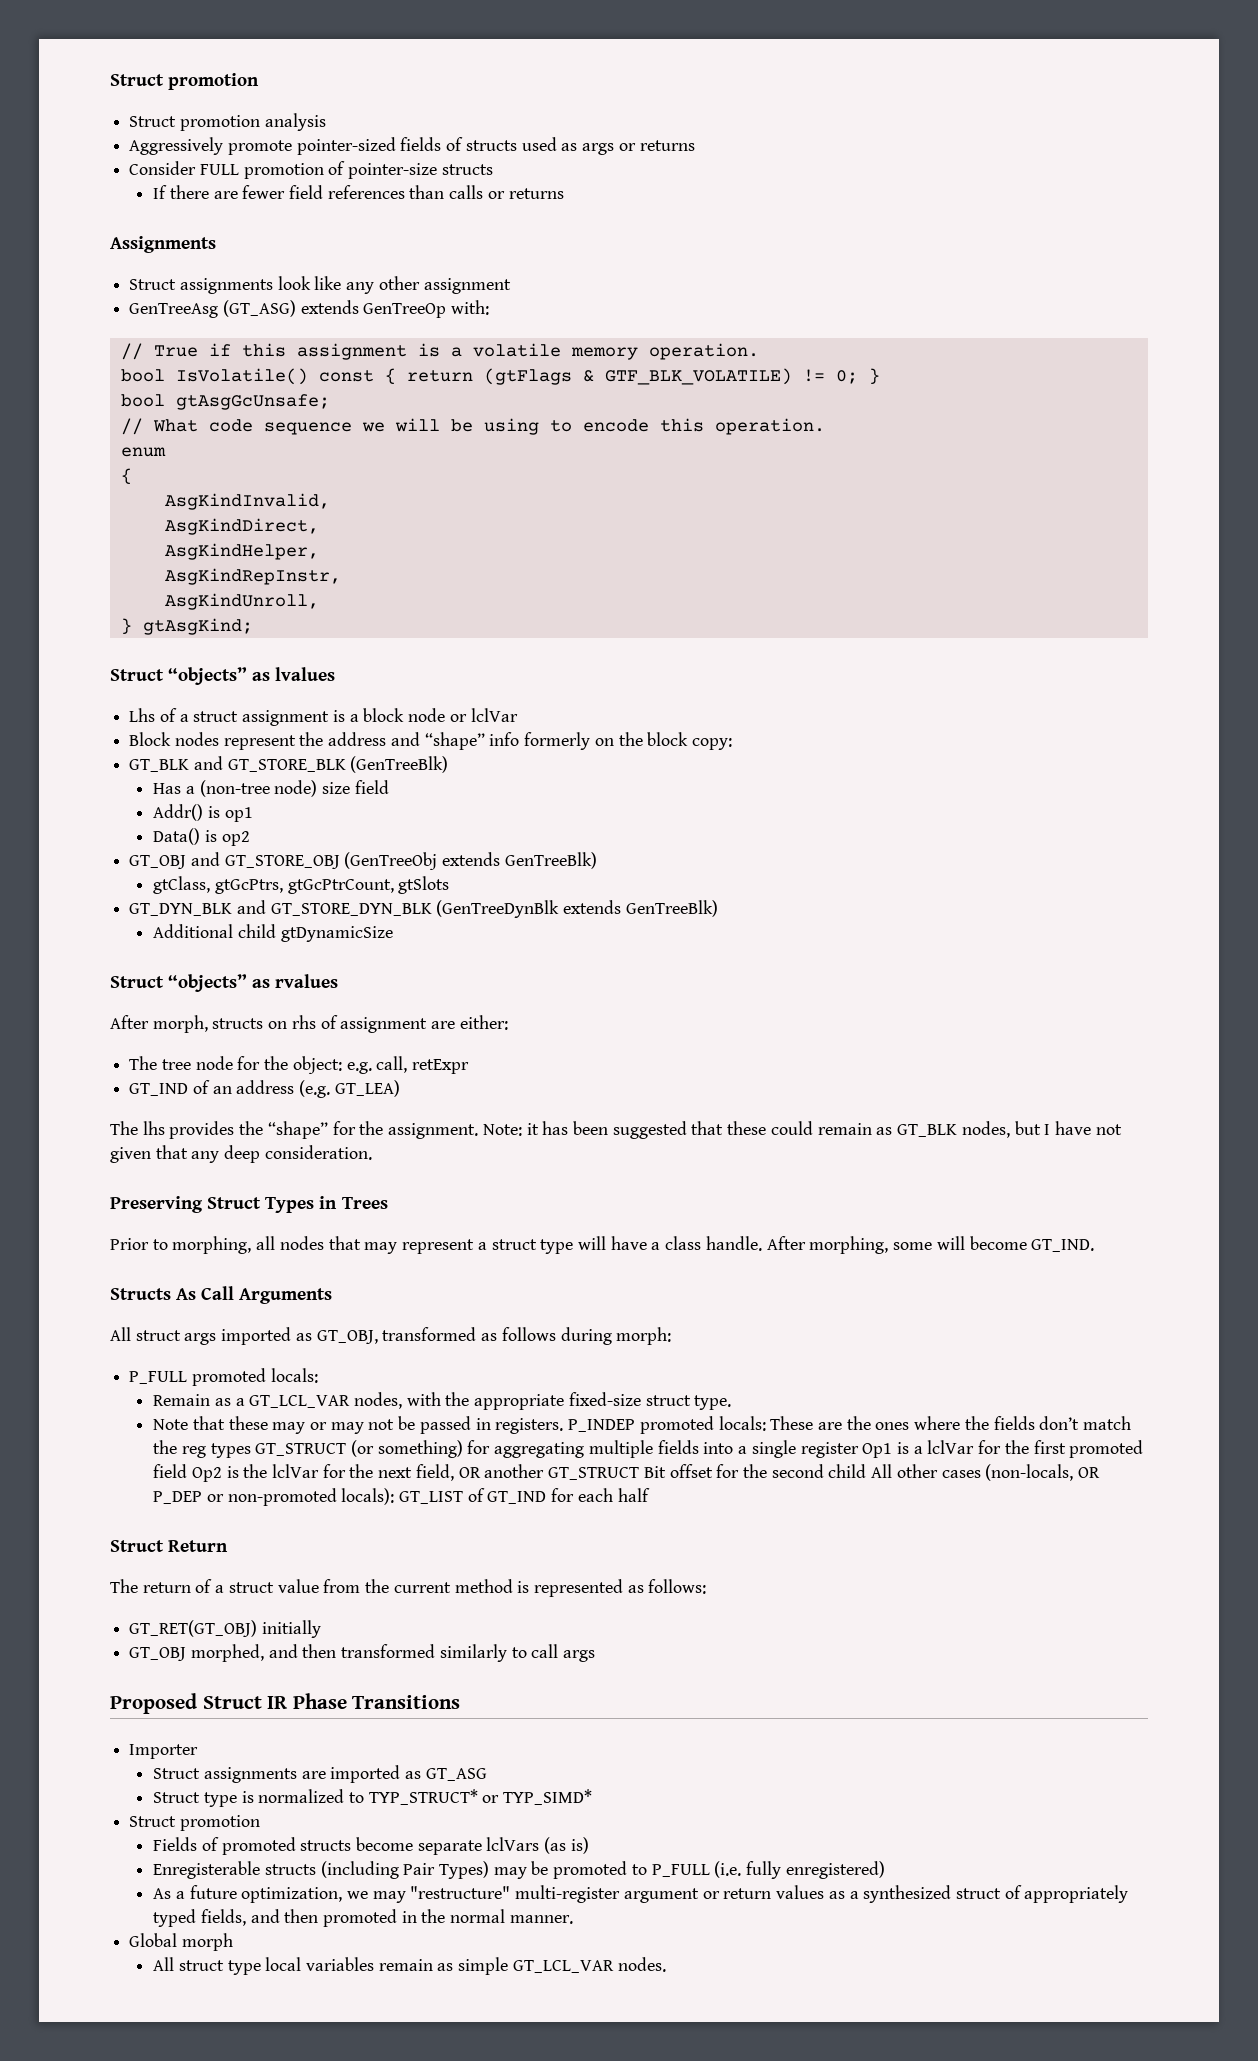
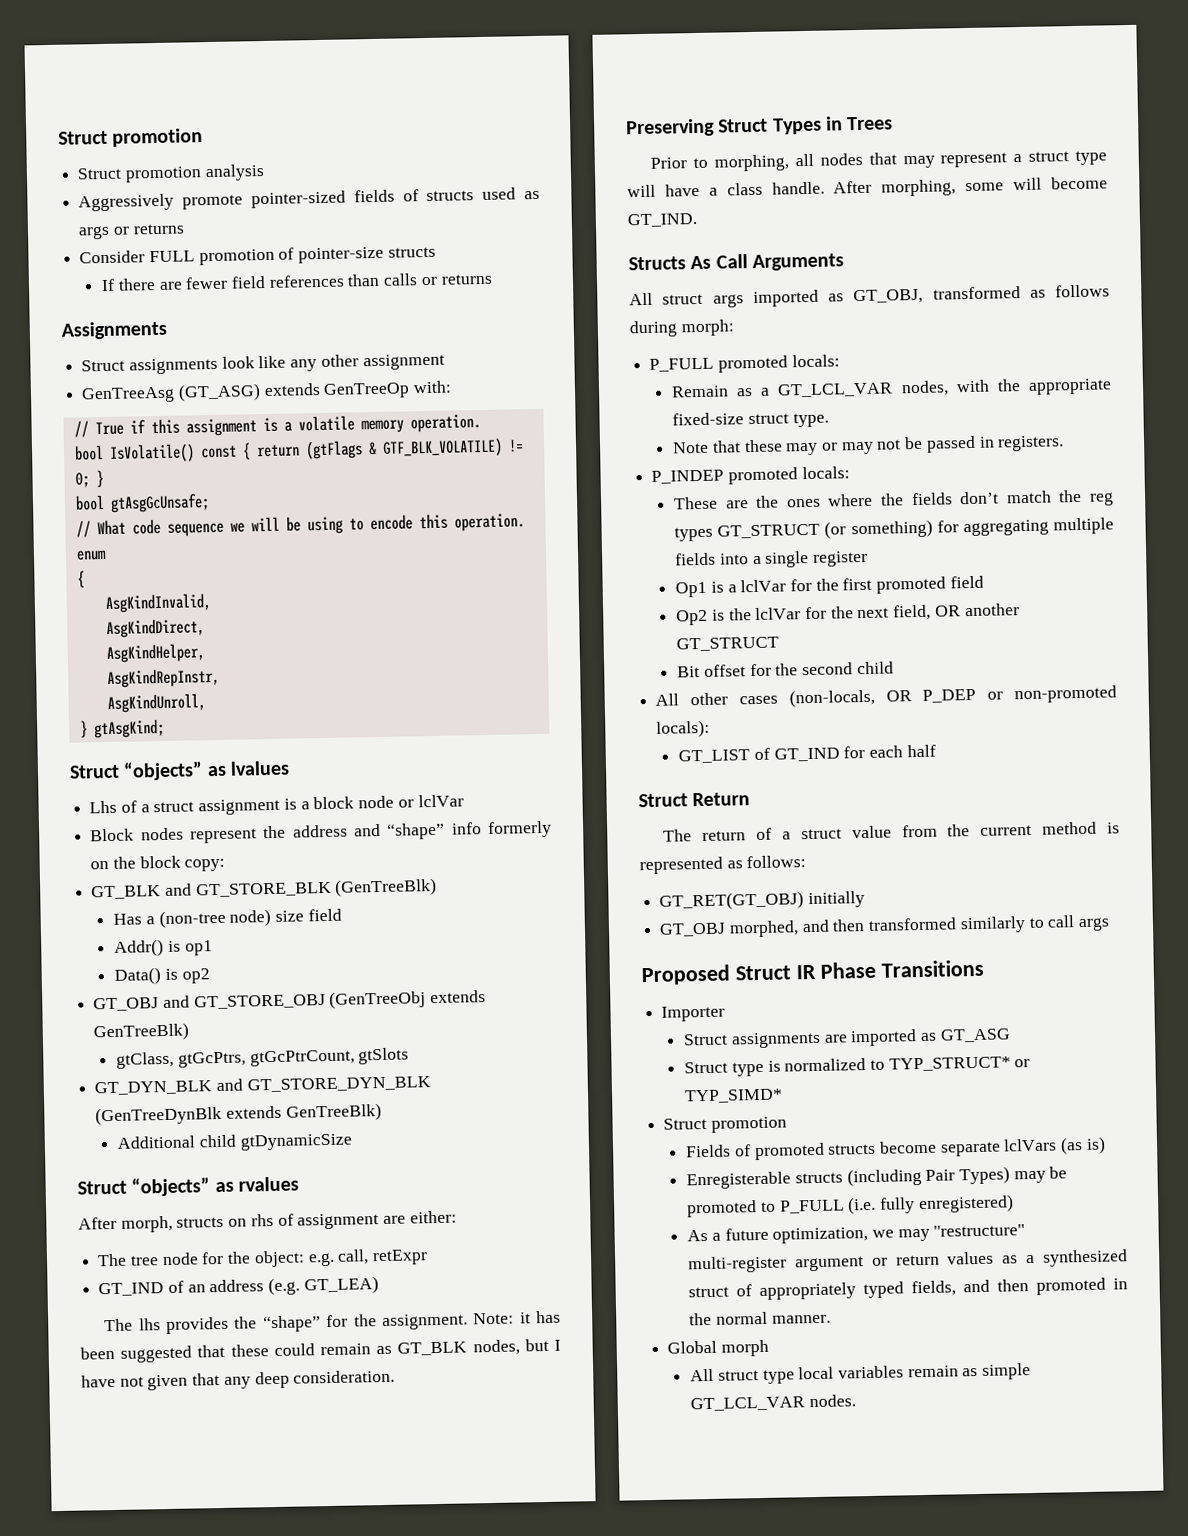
- Note that these may or may not be passed in registers. P_INDEP promoted locals: These are the ones where the fields don’t match the reg types GT_STRUCT (or something) for aggregating multiple fields into a single register Op1 is a lclVar for the first promoted field Op2 is the lclVar for the next field, OR another GT_STRUCT Bit offset for the second child All other cases (non-locals, OR P_DEP or non-promoted locals): GT_LIST of GT_IND for each half
+ Note that these may or may not be passed in registers.
+ P_INDEP promoted locals:
+ These are the ones where the fields don’t match the reg types GT_STRUCT (or something) for aggregating multiple fields into a single register
+ Op1 is a lclVar for the first promoted field
+ Op2 is the lclVar for the next field, OR another GT_STRUCT
+ Bit offset for the second child
+ All other cases (non-locals, OR P_DEP or non-promoted locals):
+ GT_LIST of GT_IND for each half

